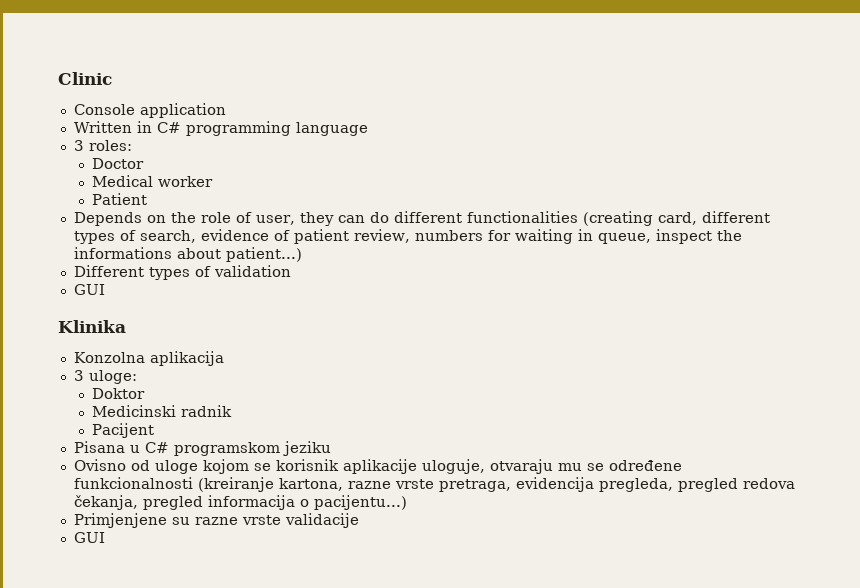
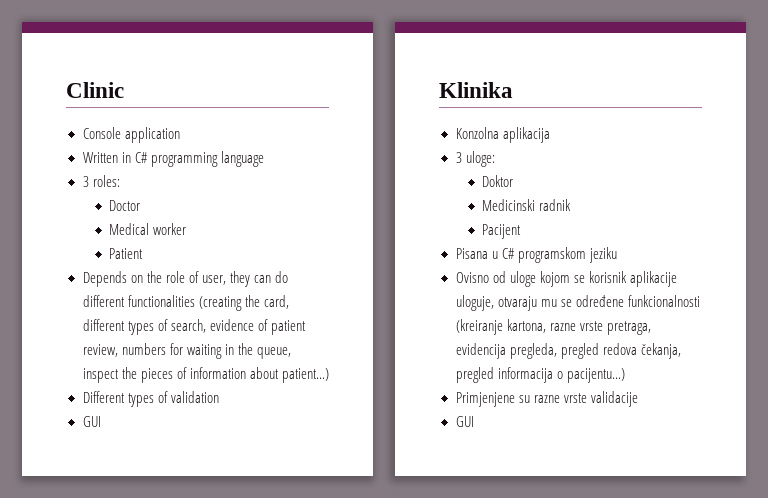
- Depends on the role of user, they can do different functionalities (creating card, different types of search, evidence of patient review, numbers for waiting in queue, inspect the informations about patient...)
+ Depends on the role of user, they can do different functionalities (creating the card, different types of search, evidence of patient review, numbers for waiting in the queue, inspect the pieces of information about patient...)

